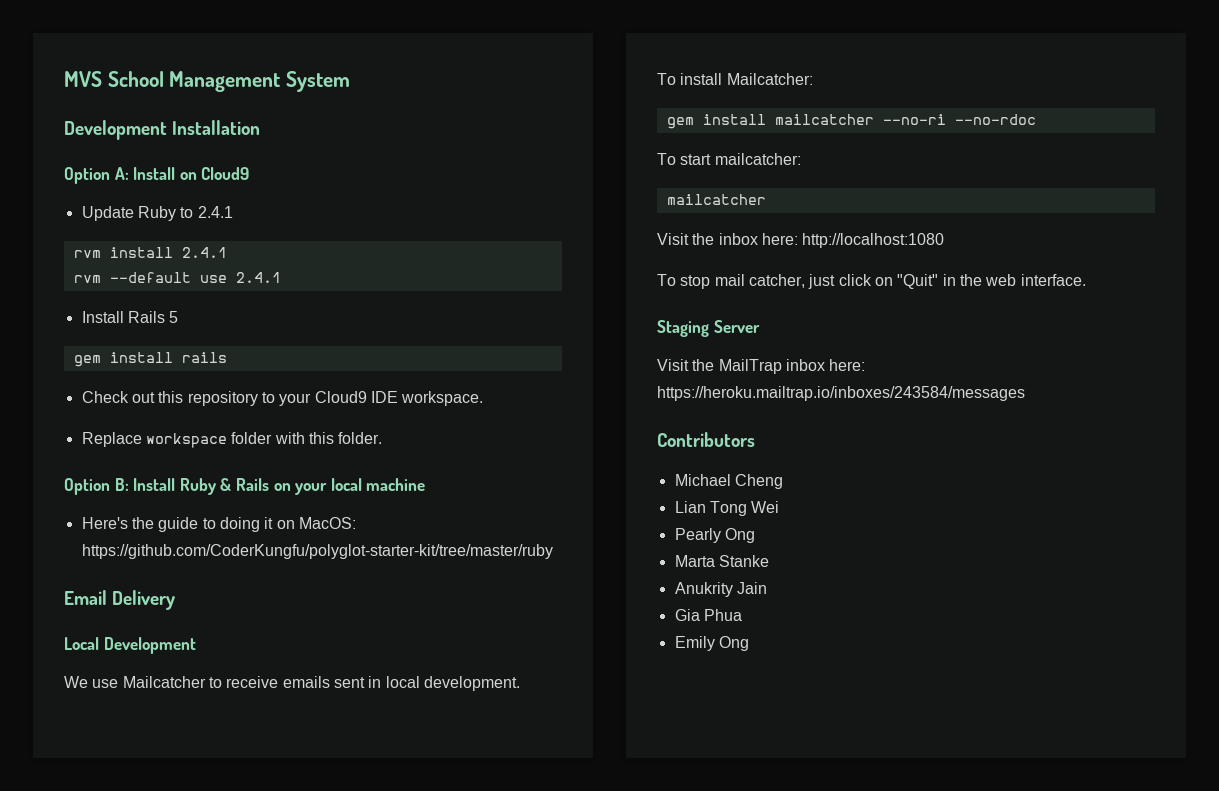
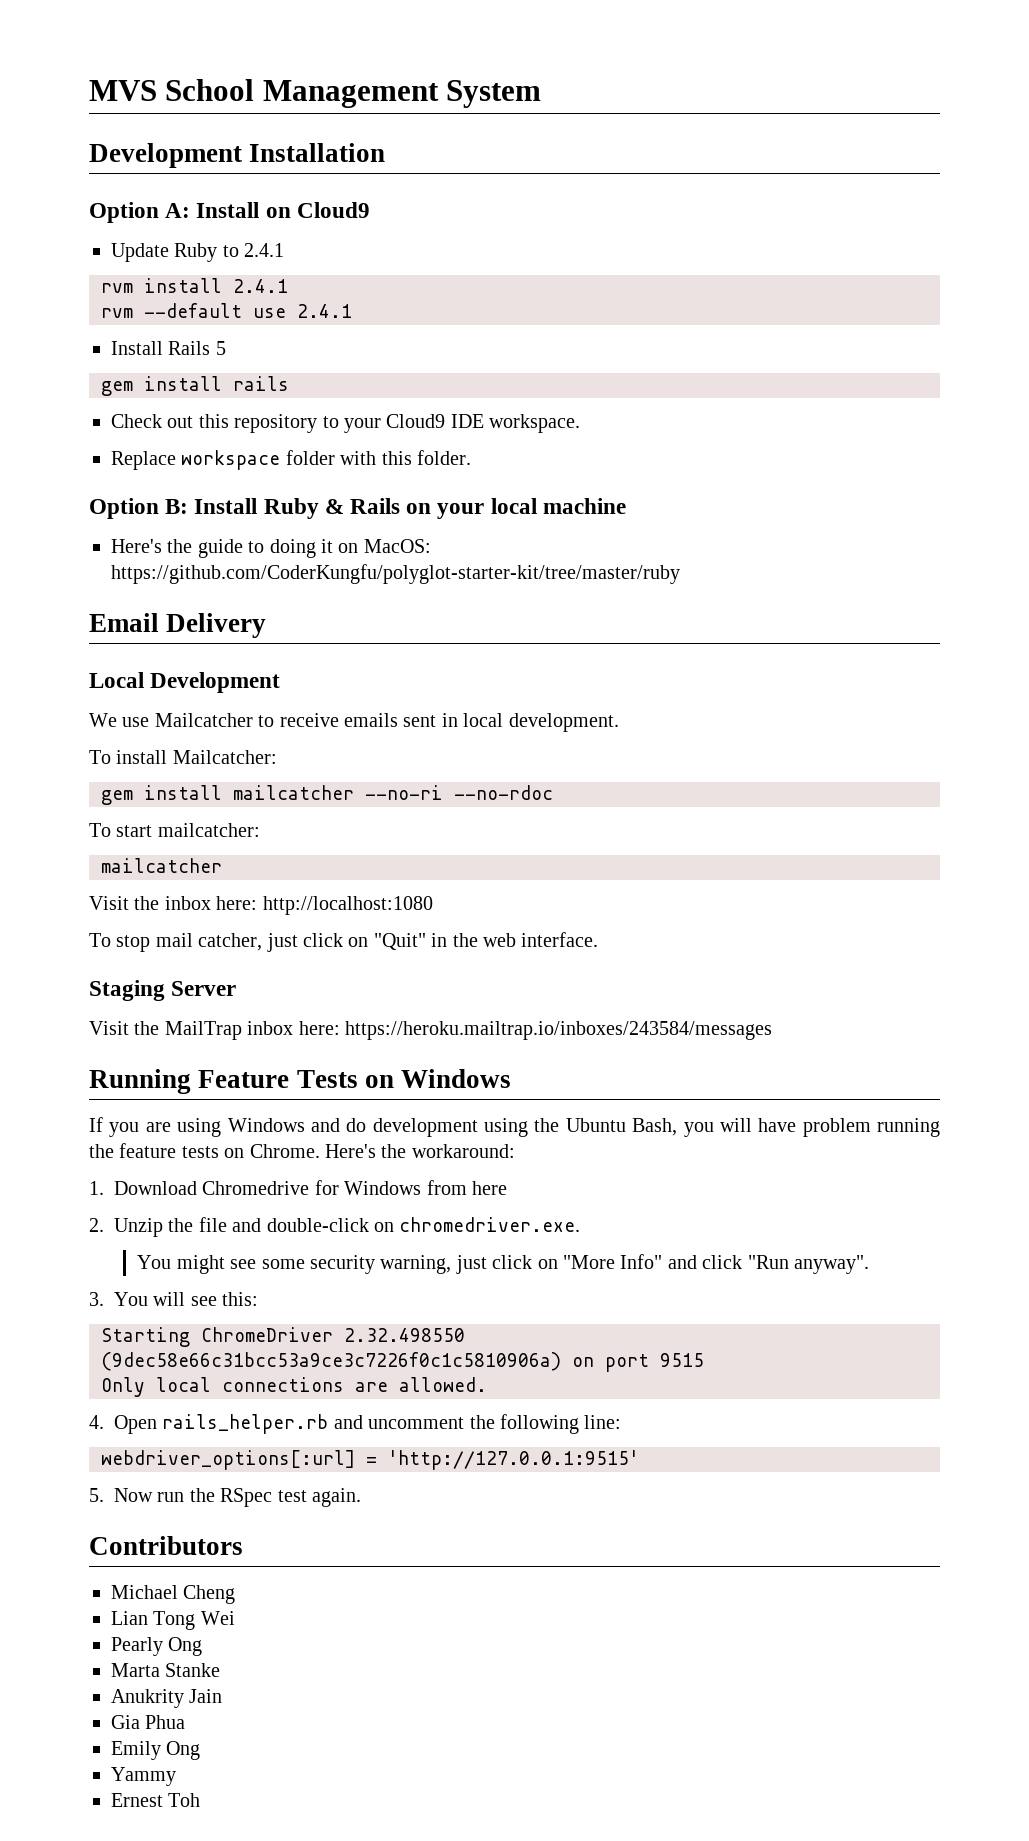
+ Running Feature Tests on Windows
+ If you are using Windows and do development using the Ubuntu Bash, you will have problem running the feature tests on Chrome. Here's the workaround:
+ 1. Download Chromedrive for Windows from here
+ 2. Unzip the file and double-click on chromedriver.exe.
+ You might see some security warning, just click on "More Info" and click "Run anyway".
+ 3. You will see this:
+ Starting ChromeDriver 2.32.498550 (9dec58e66c31bcc53a9ce3c7226f0c1c5810906a) on port 9515
+ Only local connections are allowed.
+ 4. Open rails_helper.rb and uncomment the following line:
+ webdriver_options[:url] = 'http://127.0.0.1:9515'
+ 5. Now run the RSpec test again.
+ Yammy
+ Ernest Toh

